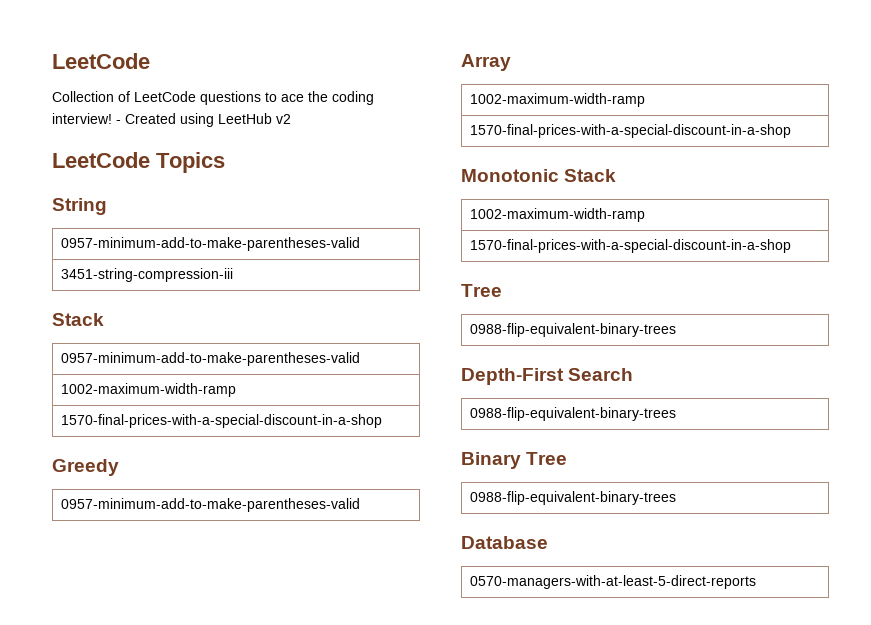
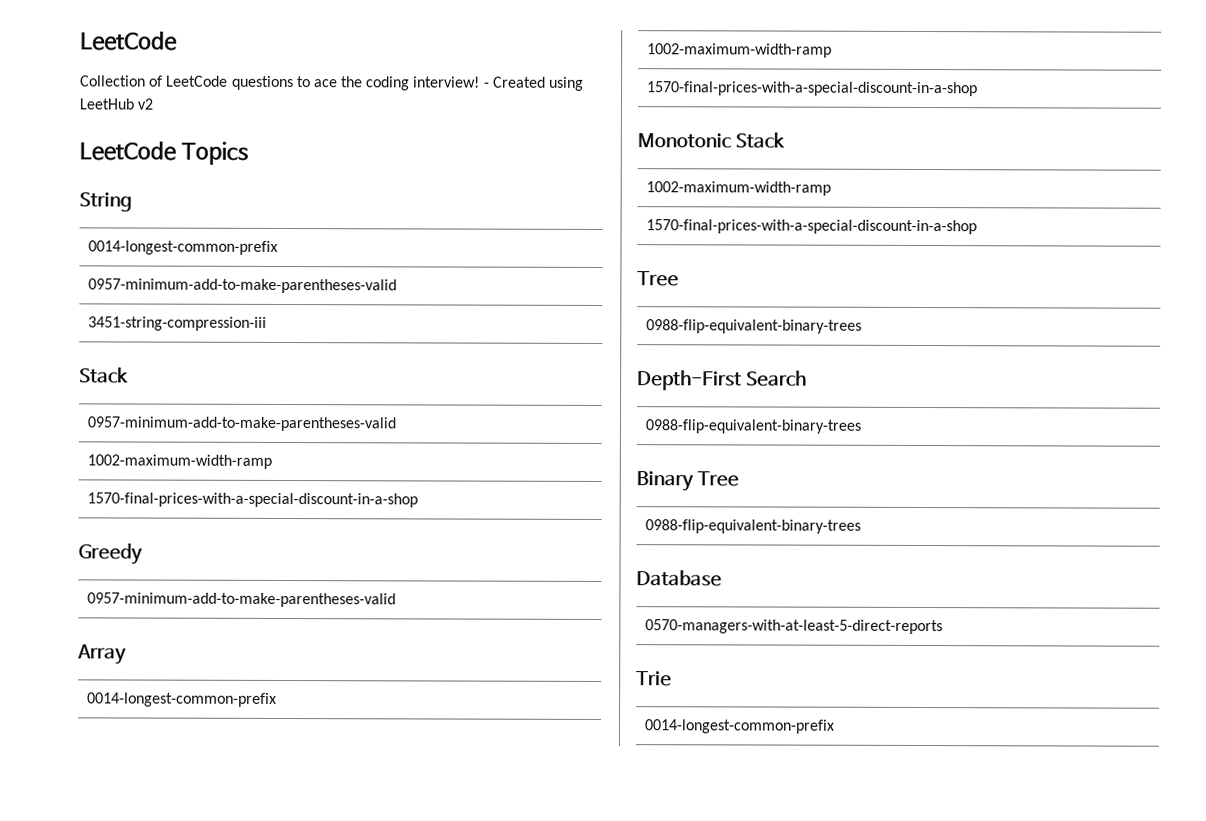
  String
+ 0014-longest-common-prefix
  Array
+ 0014-longest-common-prefix
+ Trie
+ 0014-longest-common-prefix

